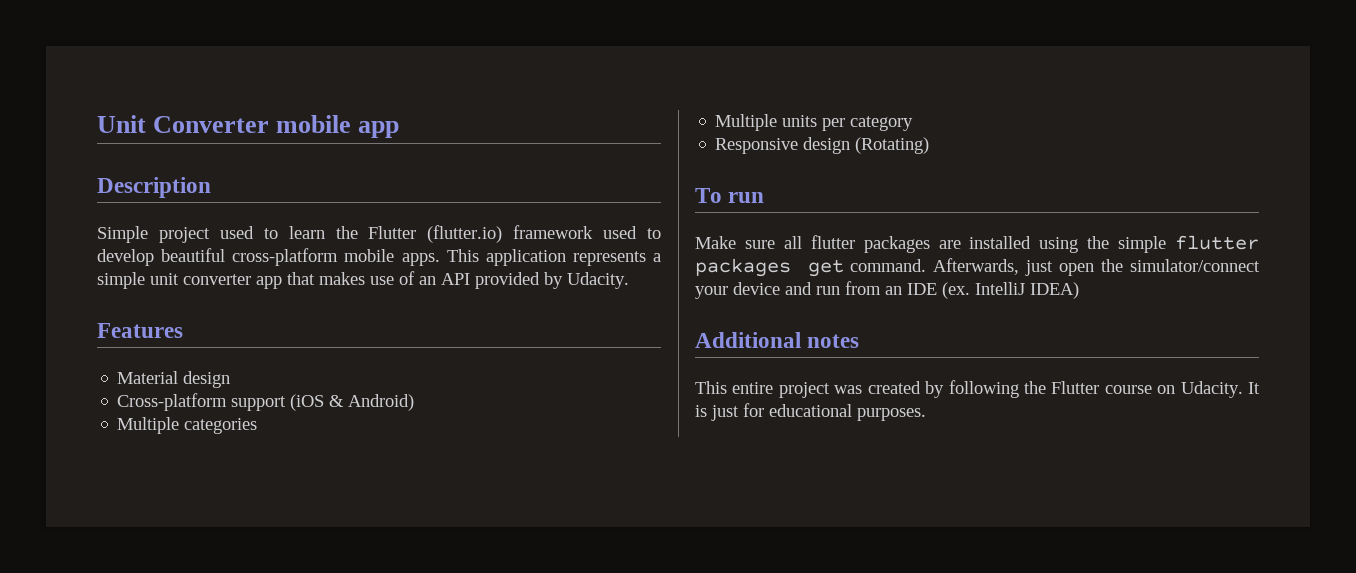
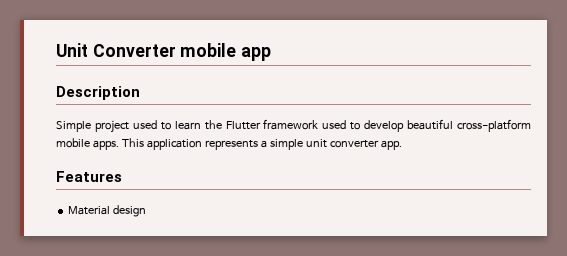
- Simple project used to learn the Flutter (flutter.io) framework used to develop beautiful cross-platform mobile apps.
+ Simple project used to learn the Flutter framework used to develop beautiful cross-platform mobile apps.
- This application represents a simple unit converter app that makes use of an API provided by Udacity.
+ This application represents a simple unit converter app.
  Features
  Material design
- Cross-platform support (iOS & Android)
- Multiple categories
- Multiple units per category
- Responsive design (Rotating)
- To run
- Make sure all flutter packages are installed using the simple flutter packages get command. Afterwards, just open the simulator/connect your device and run from an IDE (ex. IntelliJ IDEA)
- Additional notes
- This entire project was created by following the Flutter course on Udacity. It is just for educational purposes.

